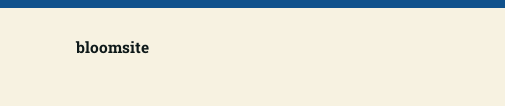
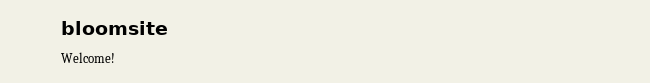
+ Welcome!

